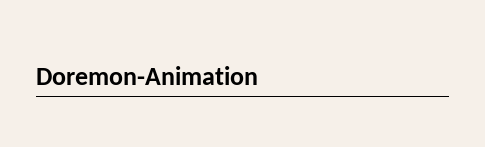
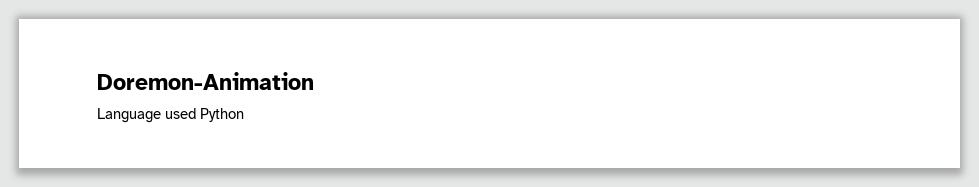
+ Language used Python

